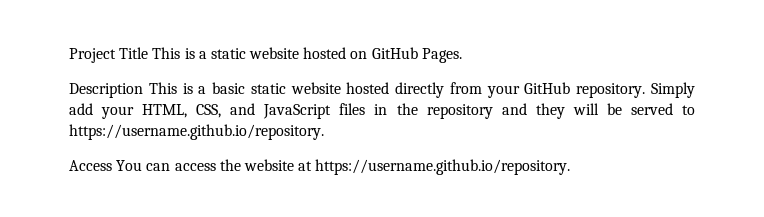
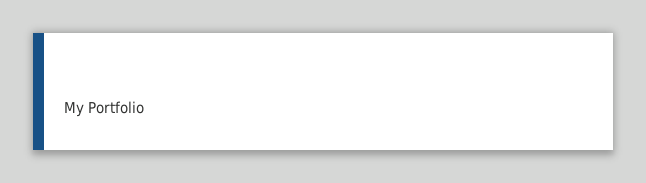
- Project Title This is a static website hosted on GitHub Pages.
- Description This is a basic static website hosted directly from your GitHub repository. Simply add your HTML, CSS, and JavaScript files in the repository and they will be served to https://username.github.io/repository.
- Access You can access the website at https://username.github.io/repository.
+ My Portfolio

